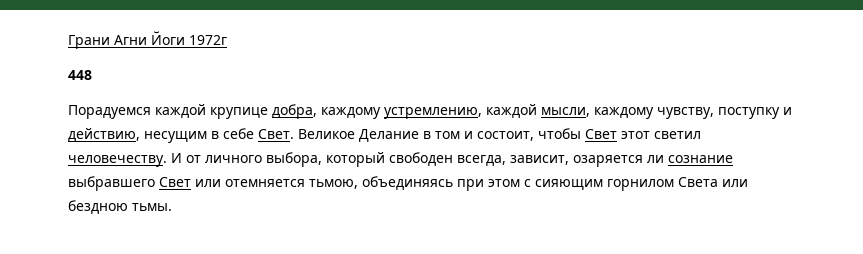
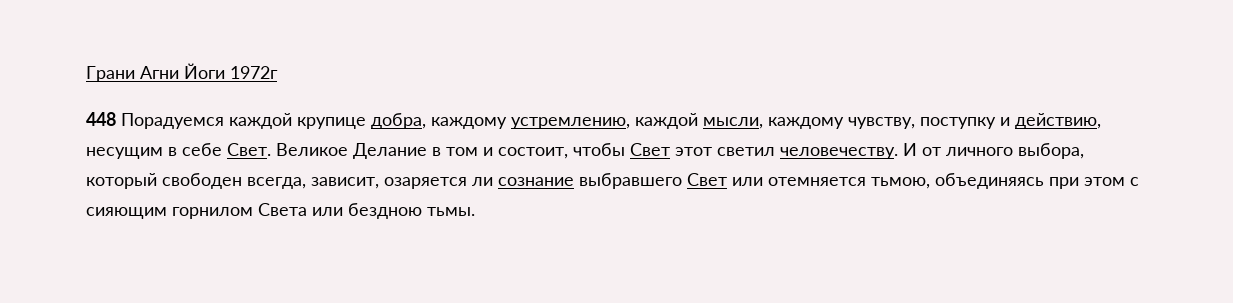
- 448
- Порадуемся каждой крупице добра, каждому устремлению, каждой мысли, каждому чувству, поступку и действию, несущим в себе Свет.
+ 448 Порадуемся каждой крупице добра, каждому устремлению, каждой мысли, каждому чувству, поступку и действию, несущим в себе Свет.

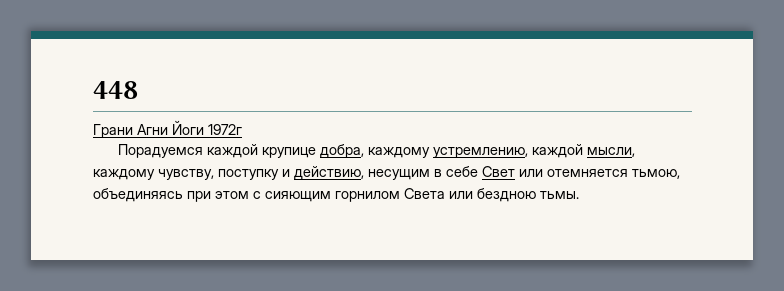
+ 448
- 448 Порадуемся каждой крупице добра, каждому устремлению, каждой мысли, каждому чувству, поступку и действию, несущим в себе Свет. Великое Делание в том и состоит, чтобы Свет этот светил человечеству. И от личного выбора, который свободен всегда, зависит, озаряется ли сознание выбравшего Свет или отемняется тьмою, объединяясь при этом с сияющим горнилом Света или бездною тьмы.
+ Порадуемся каждой крупице добра, каждому устремлению, каждой мысли, каждому чувству, поступку и действию, несущим в себе Свет или отемняется тьмою, объединяясь при этом с сияющим горнилом Света или бездною тьмы.

